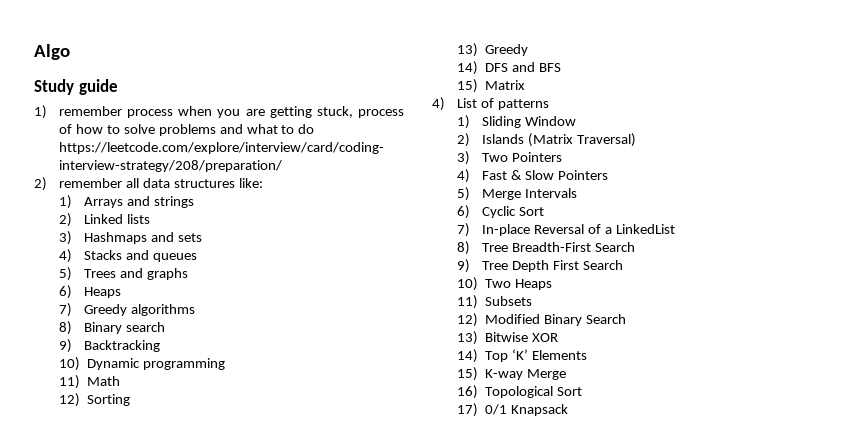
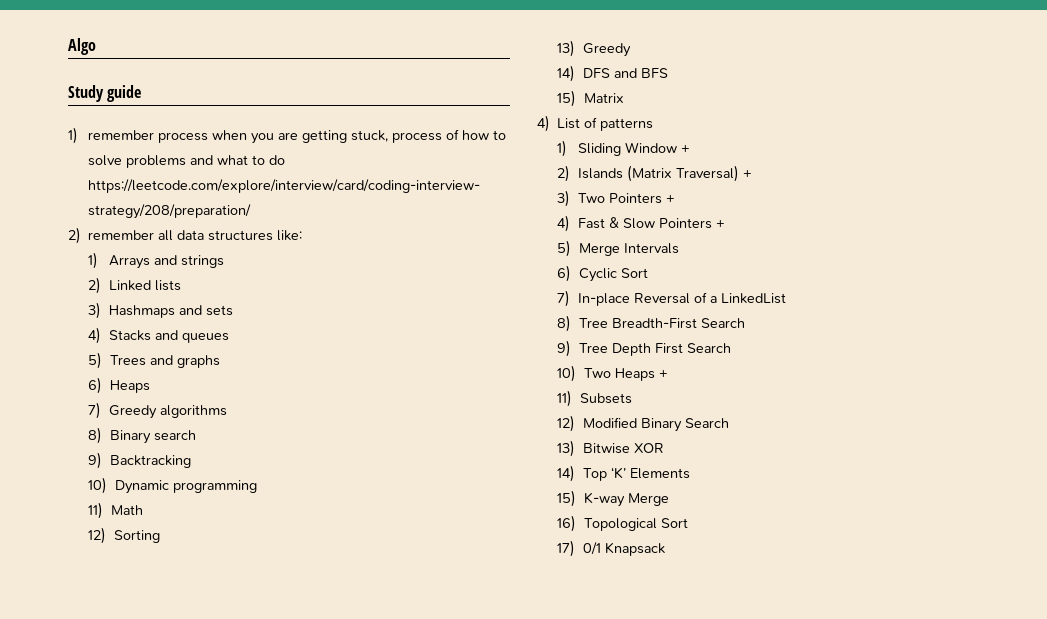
- 1) Sliding Window
+ 1) Sliding Window +
- 2) Islands (Matrix Traversal)
+ 2) Islands (Matrix Traversal) +
- 3) Two Pointers
+ 3) Two Pointers +
- 4) Fast & Slow Pointers
+ 4) Fast & Slow Pointers +
- 10) Two Heaps
+ 10) Two Heaps +

